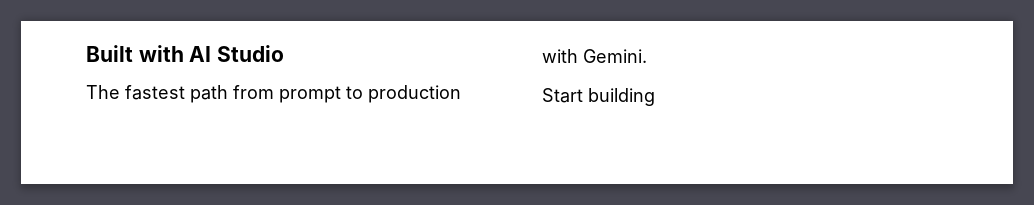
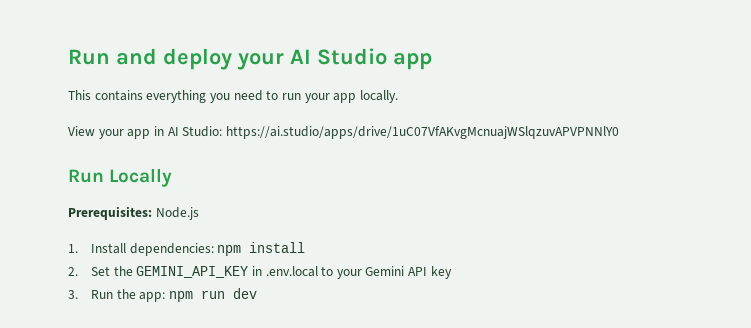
- Built with AI Studio
- The fastest path from prompt to production with Gemini.
- Start building
+ Run and deploy your AI Studio app
+ This contains everything you need to run your app locally.
+ View your app in AI Studio: https://ai.studio/apps/drive/1uC07VfAKvgMcnuajWSlqzuvAPVPNNlY0
+ Run Locally
+ Prerequisites: Node.js
+ 1. Install dependencies: npm install
+ 2. Set the GEMINI_API_KEY in .env.local to your Gemini API key
+ 3. Run the app: npm run dev

